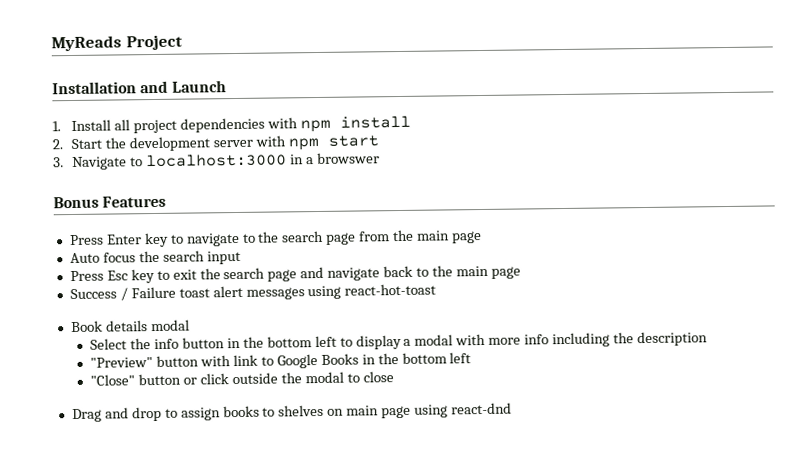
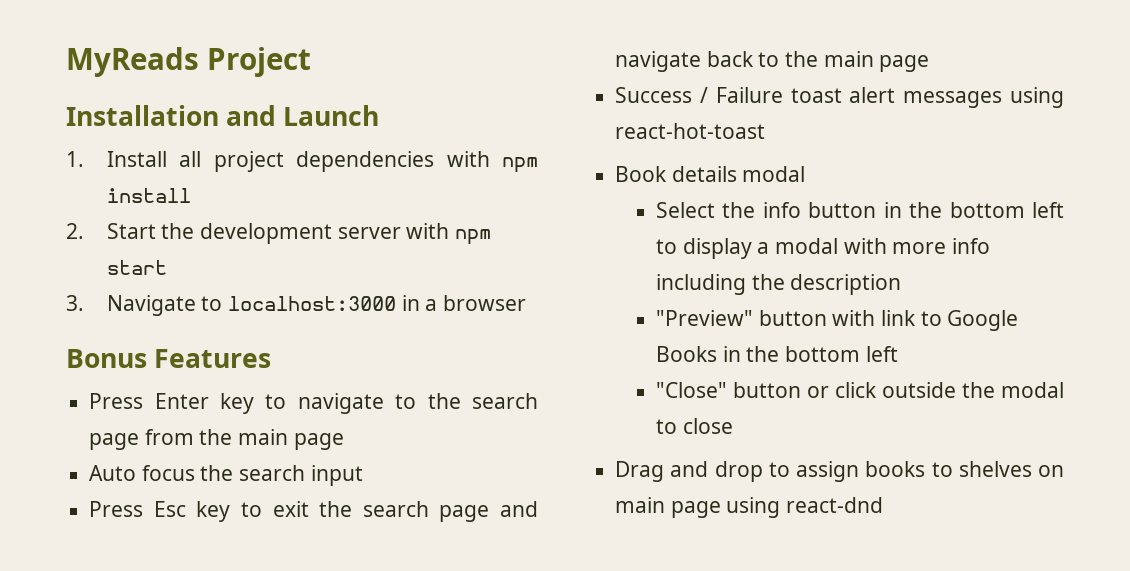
- 3. Navigate to localhost:3000 in a browswer
+ 3. Navigate to localhost:3000 in a browser

